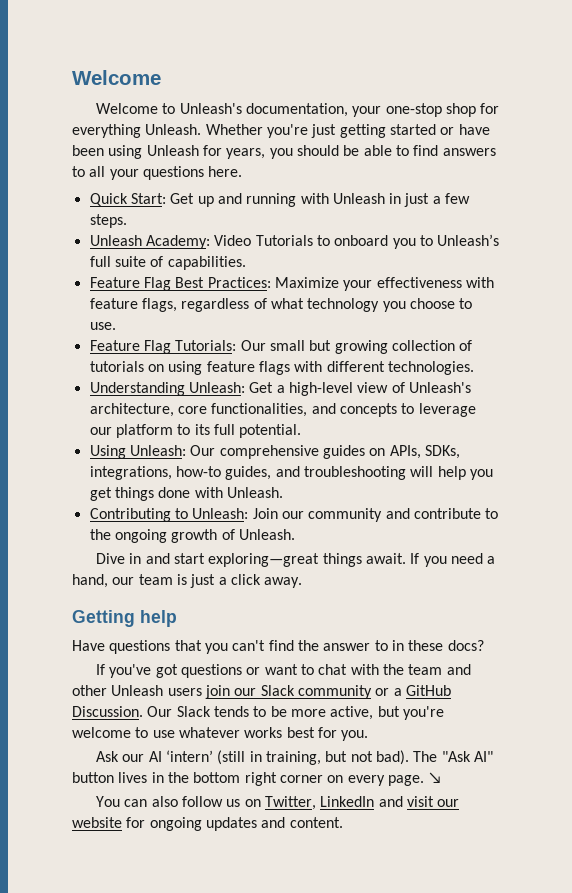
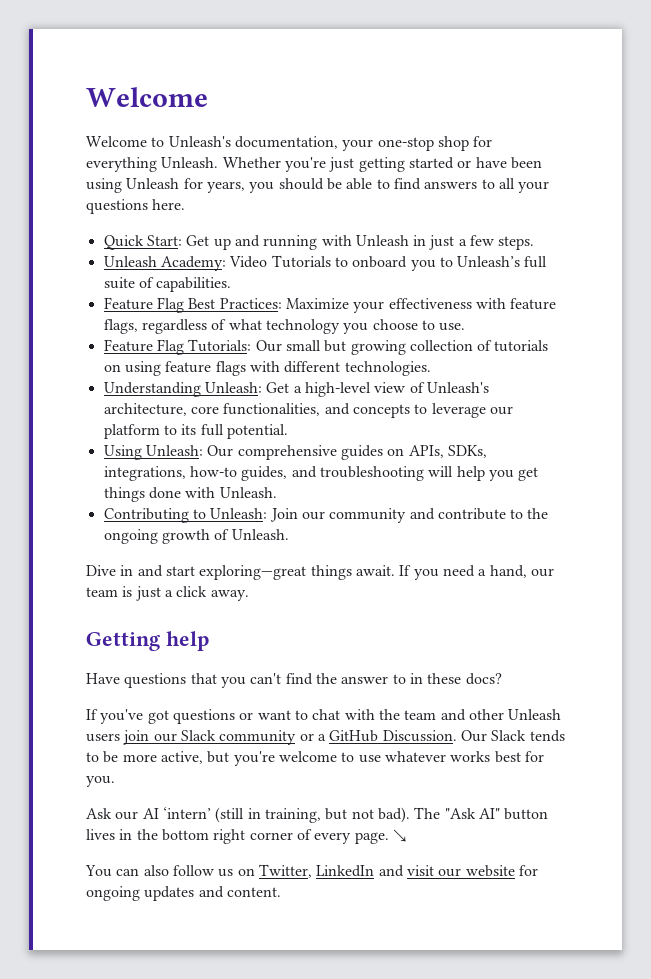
- The "Ask AI" button lives in the bottom right corner on every page.
+ The "Ask AI" button lives in the bottom right corner of every page.

